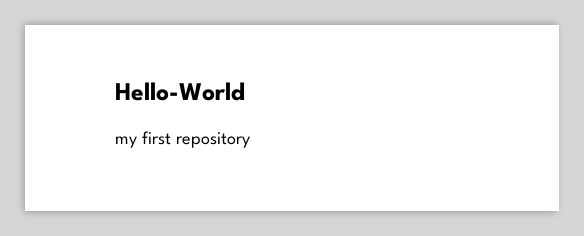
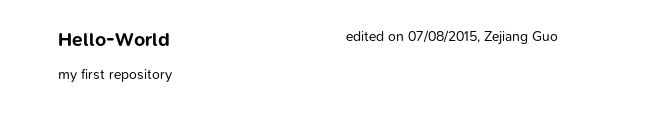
+ edited on 07/08/2015, Zejiang Guo

